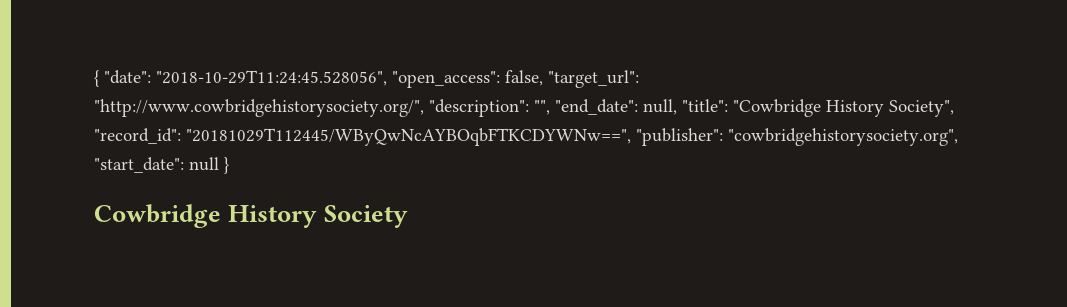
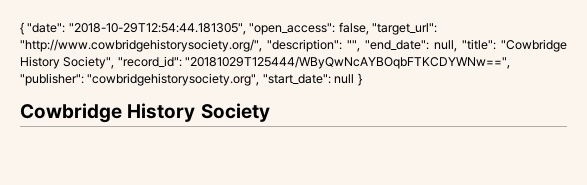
- { "date": "2018-10-29T11:24:45.528056", "open_access": false, "target_url": "http://www.cowbridgehistorysociety.org/", "description": "", "end_date": null, "title": "Cowbridge History Society", "record_id": "20181029T112445/WByQwNcAYBOqbFTKCDYWNw==", "publisher": "cowbridgehistorysociety.org", "start_date": null }
+ { "date": "2018-10-29T12:54:44.181305", "open_access": false, "target_url": "http://www.cowbridgehistorysociety.org/", "description": "", "end_date": null, "title": "Cowbridge History Society", "record_id": "20181029T125444/WByQwNcAYBOqbFTKCDYWNw==", "publisher": "cowbridgehistorysociety.org", "start_date": null }

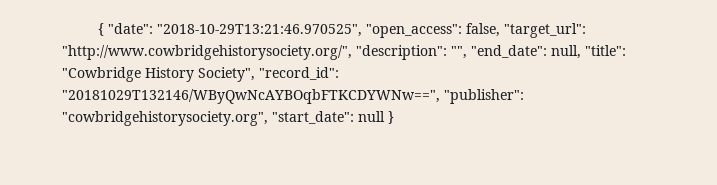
- { "date": "2018-10-29T12:54:44.181305", "open_access": false, "target_url": "http://www.cowbridgehistorysociety.org/", "description": "", "end_date": null, "title": "Cowbridge History Society", "record_id": "20181029T125444/WByQwNcAYBOqbFTKCDYWNw==", "publisher": "cowbridgehistorysociety.org", "start_date": null }
+ { "date": "2018-10-29T13:21:46.970525", "open_access": false, "target_url": "http://www.cowbridgehistorysociety.org/", "description": "", "end_date": null, "title": "Cowbridge History Society", "record_id": "20181029T132146/WByQwNcAYBOqbFTKCDYWNw==", "publisher": "cowbridgehistorysociety.org", "start_date": null }
- Cowbridge History Society

